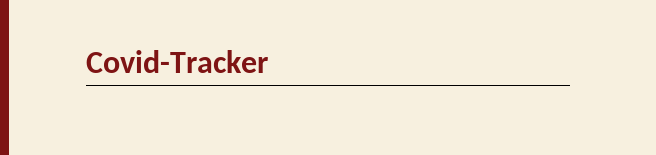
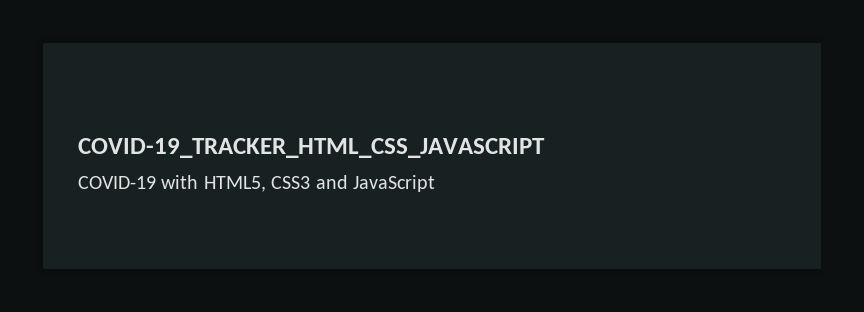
- Covid-Tracker
+ COVID-19_TRACKER_HTML_CSS_JAVASCRIPT
+ COVID-19 with HTML5, CSS3 and JavaScript

